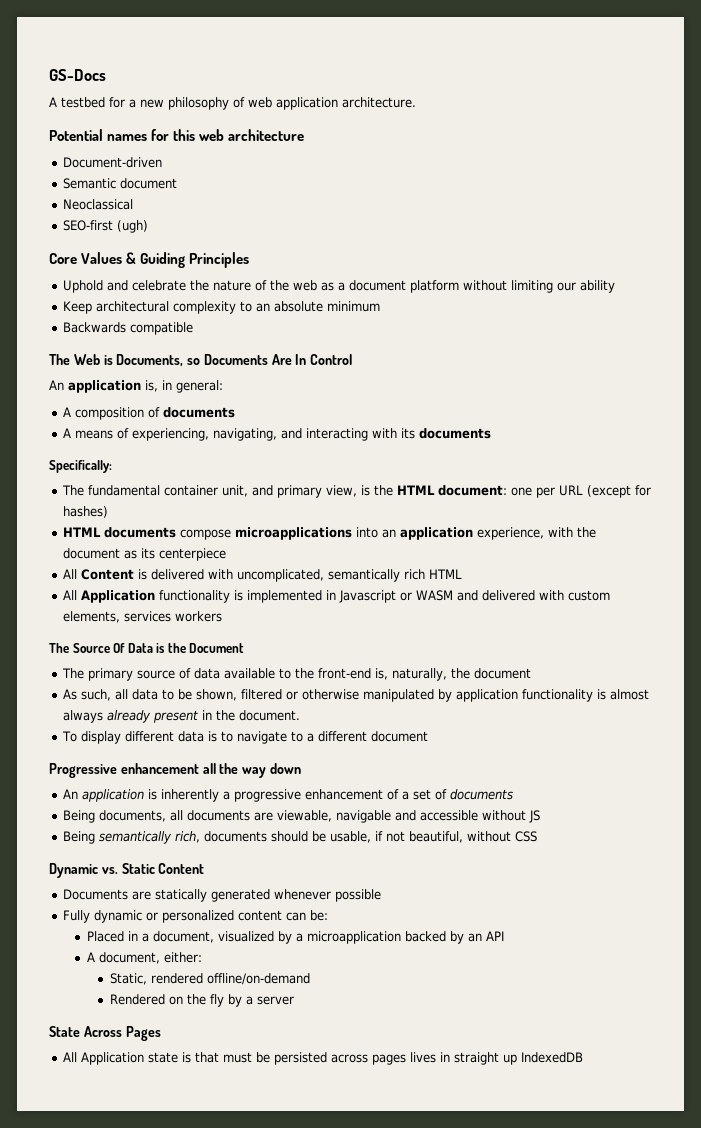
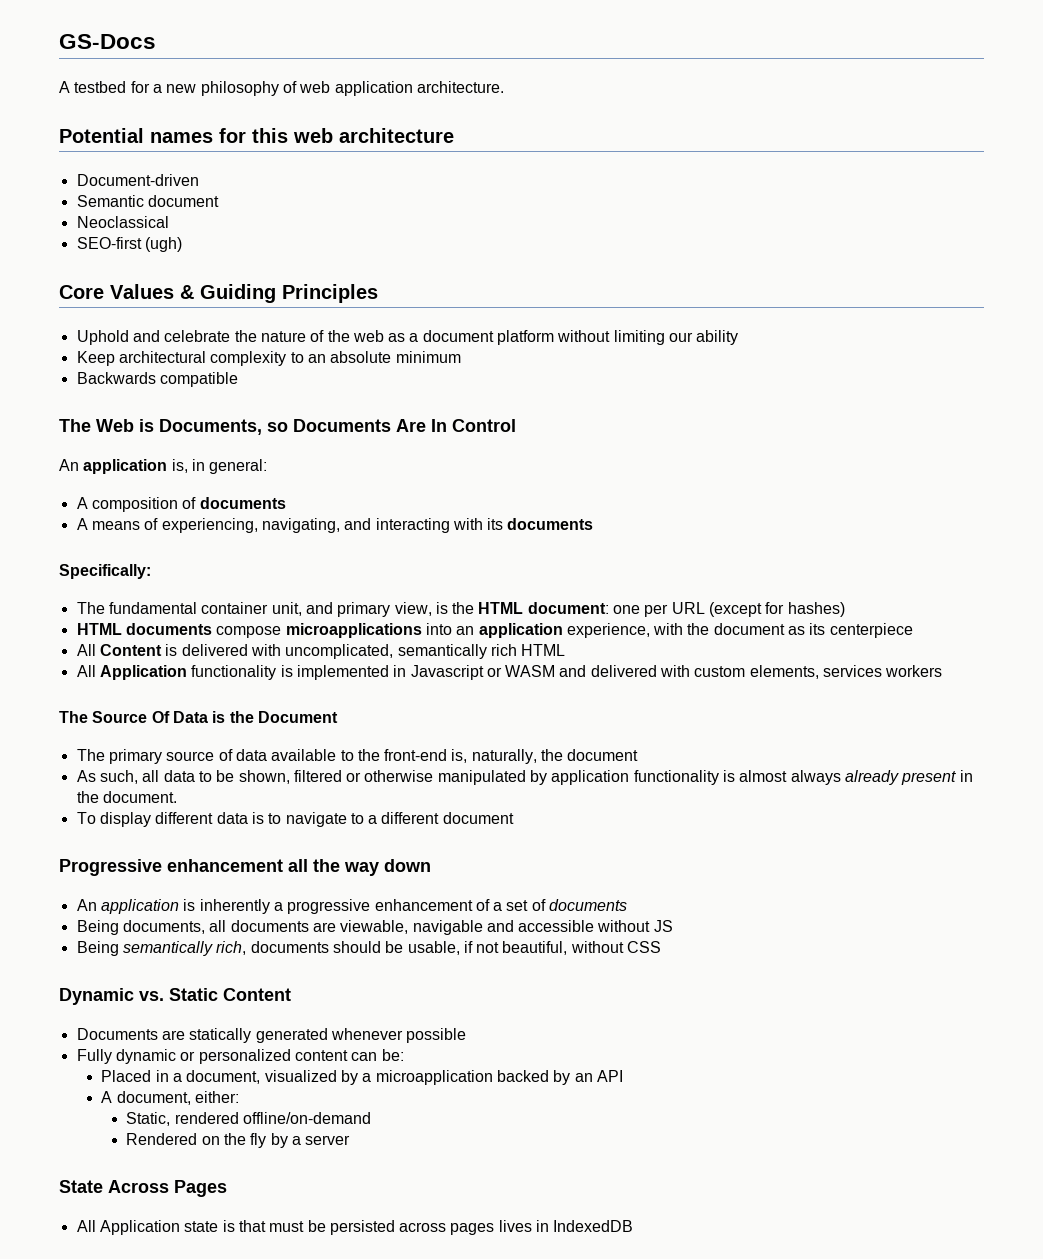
- All Application state is that must be persisted across pages lives in straight up IndexedDB
+ All Application state is that must be persisted across pages lives in IndexedDB

